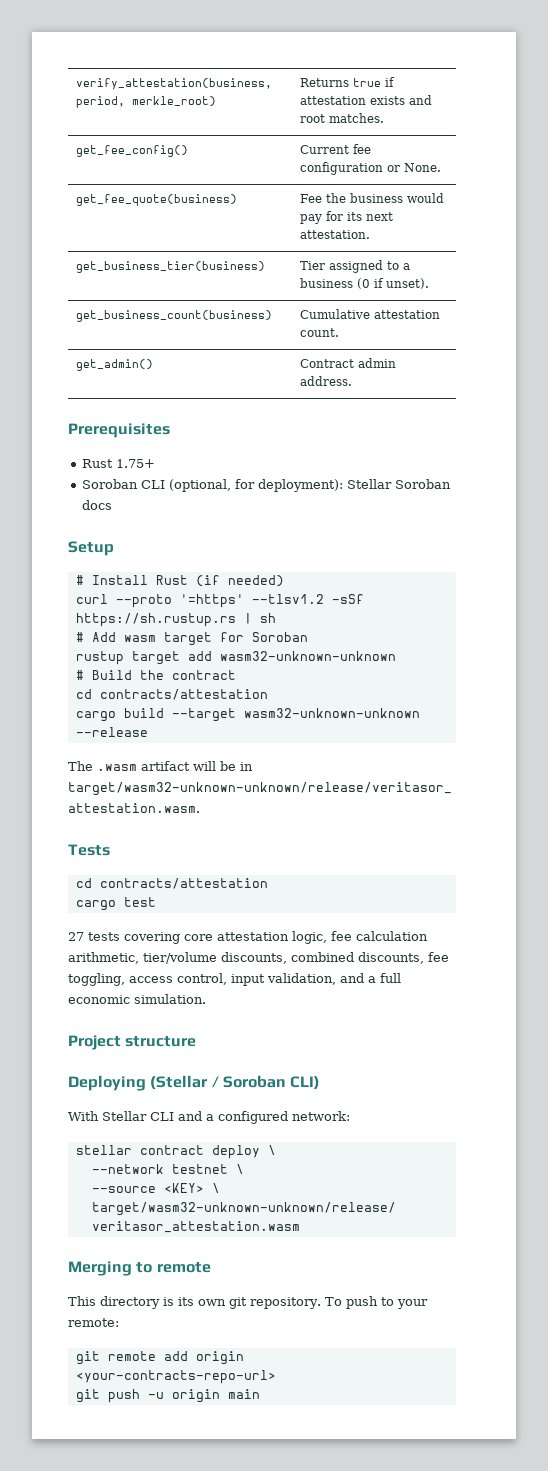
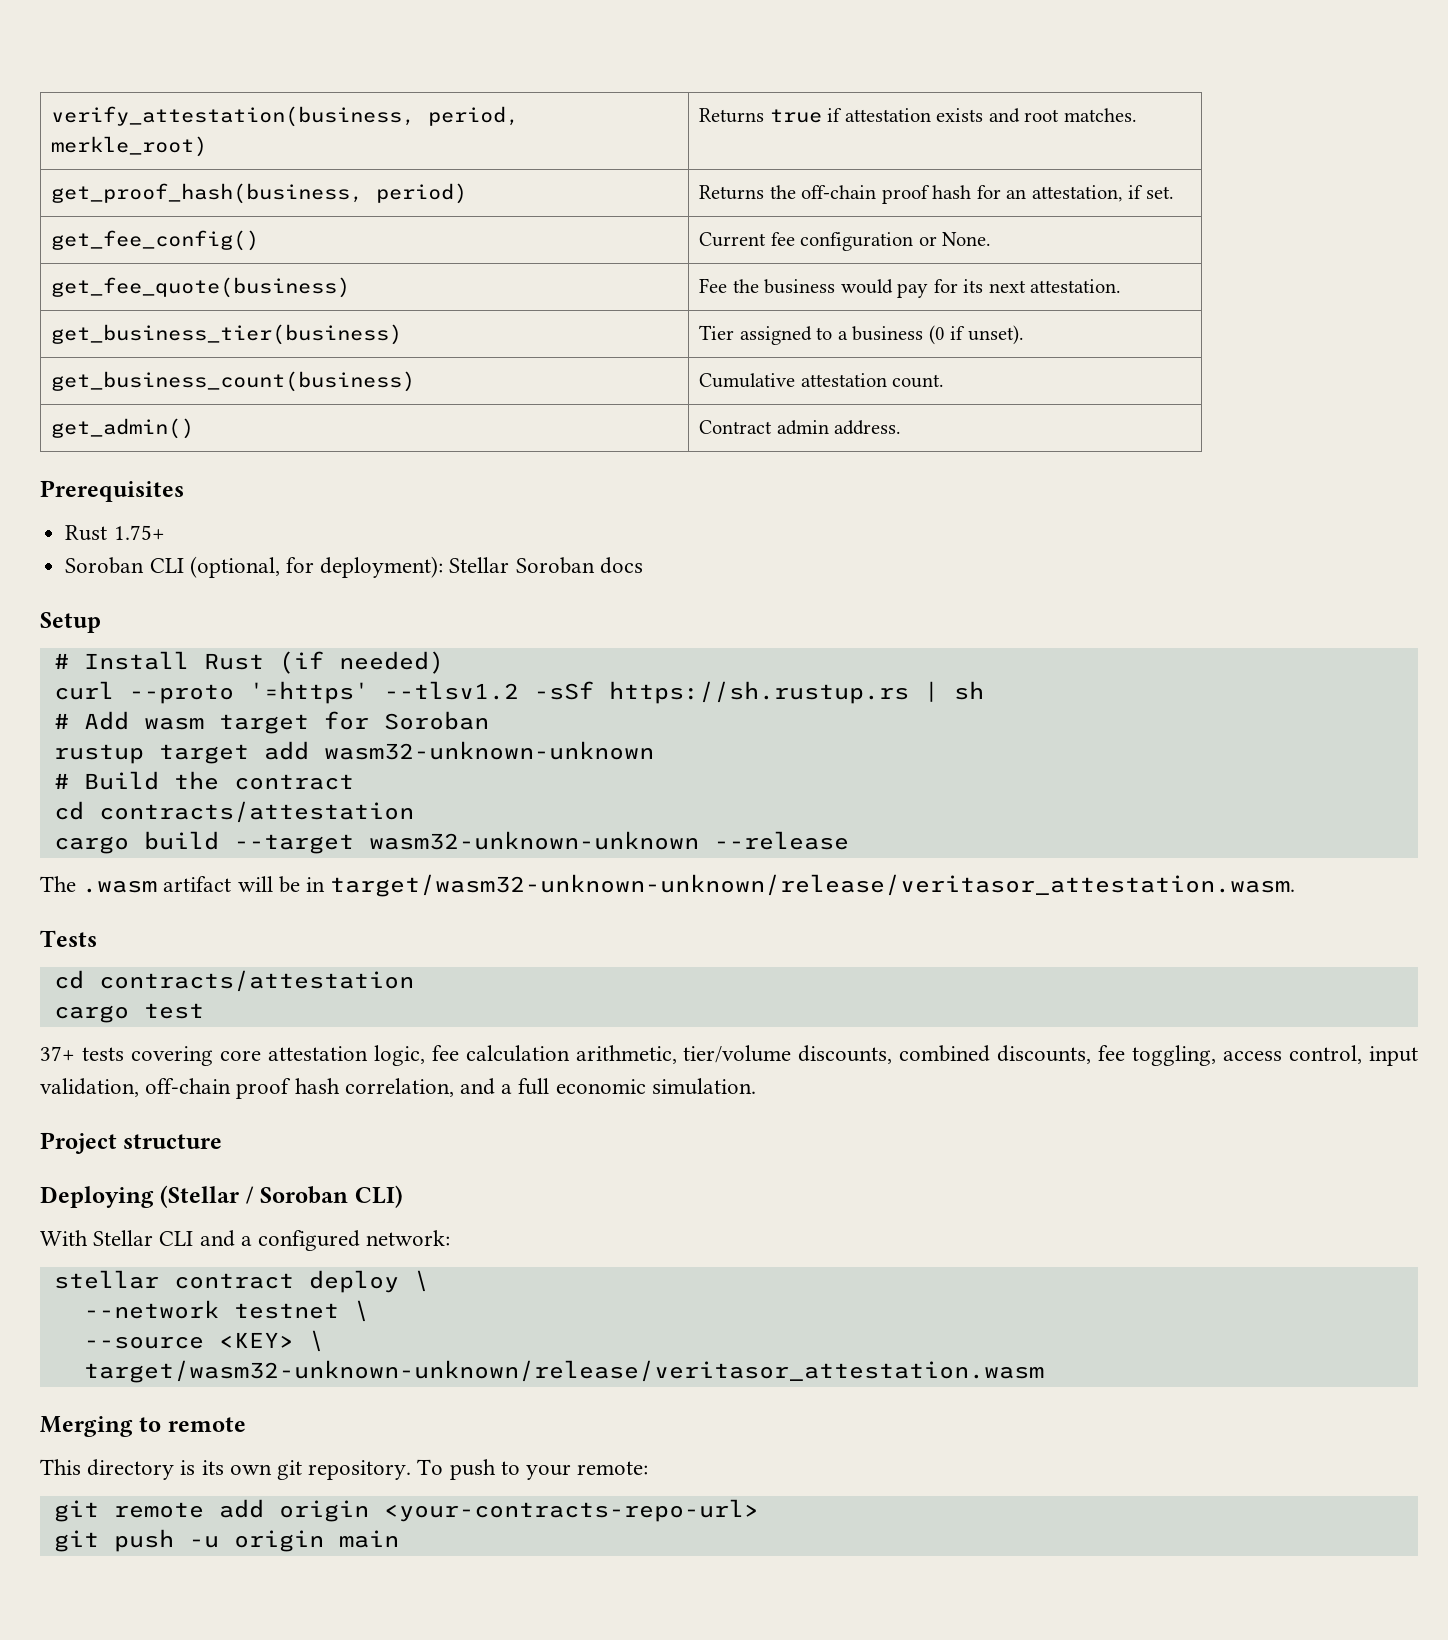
+ get_proof_hash(business, period) | Returns the off-chain proof hash for an attestation, if set.
- 27 tests covering core attestation logic, fee calculation arithmetic, tier/volume discounts, combined discounts, fee toggling, access control, input validation, and a full economic simulation.
+ 37+ tests covering core attestation logic, fee calculation arithmetic, tier/volume discounts, combined discounts, fee toggling, access control, input validation, off-chain proof hash correlation, and a full economic simulation.

